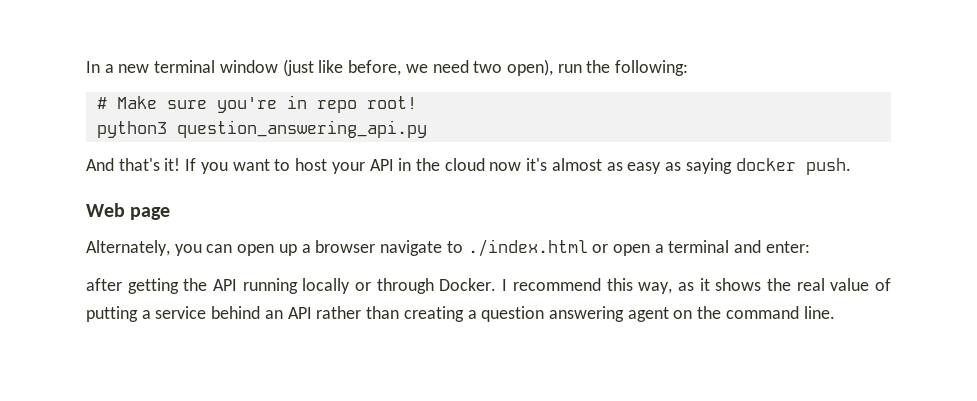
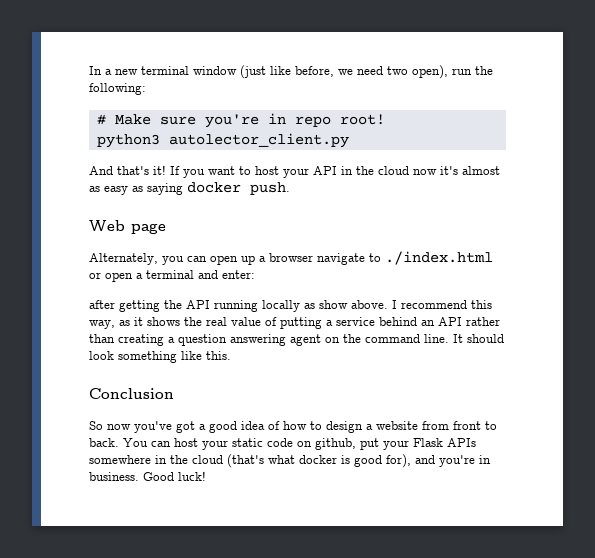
- python3 question_answering_api.py
+ python3 autolector_client.py
- after getting the API running locally or through Docker.
+ after getting the API running locally as show above.
+ It should look something like this.
+ Conclusion
+ So now you've got a good idea of how to design a website from front to back. You can host your static code on github, put your Flask APIs somewhere in the cloud (that's what docker is good for), and you're in business. Good luck!

